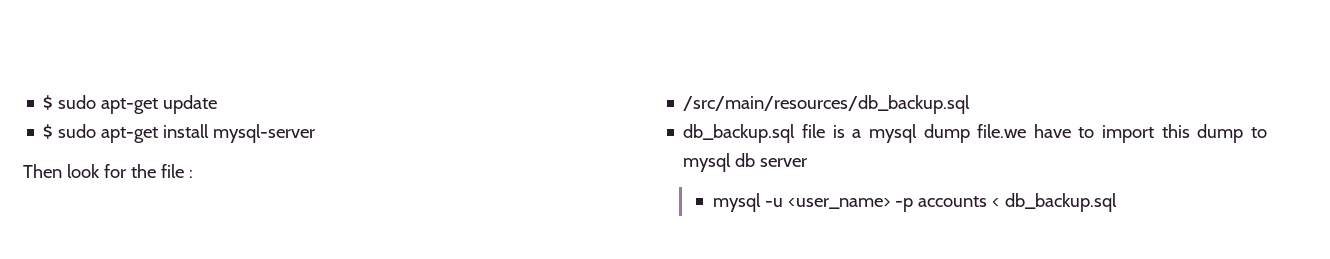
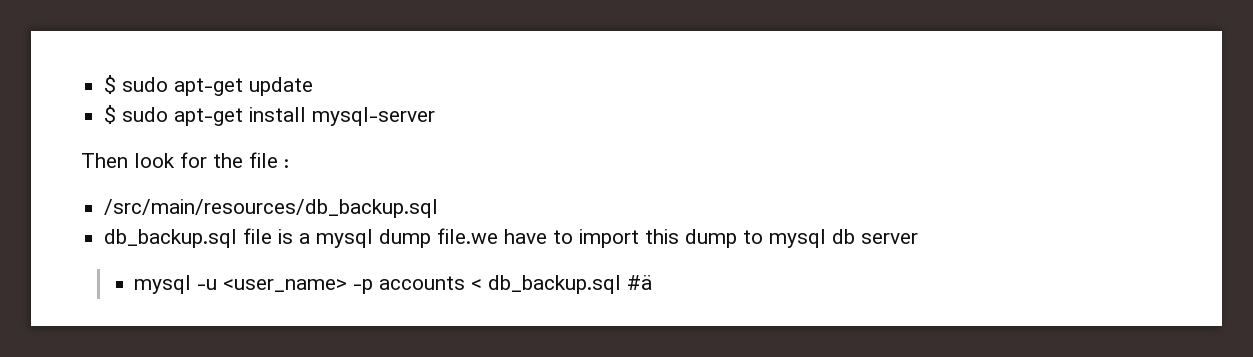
- mysql -u <user_name> -p accounts < db_backup.sql
+ mysql -u <user_name> -p accounts < db_backup.sql #ä

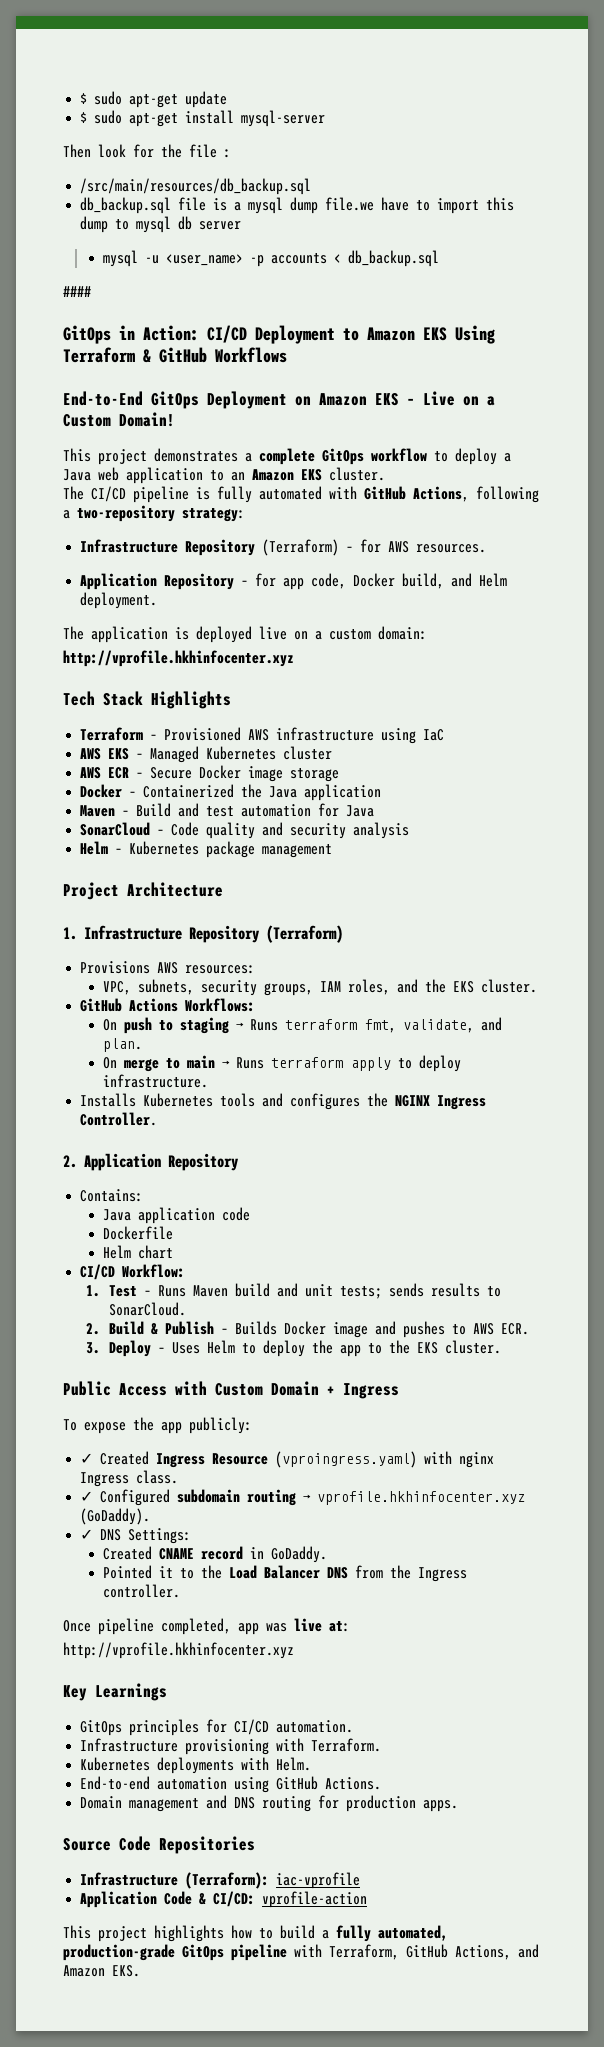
- mysql -u <user_name> -p accounts < db_backup.sql #ä
+ mysql -u <user_name> -p accounts < db_backup.sql
+ ####
+ GitOps in Action: CI/CD Deployment to Amazon EKS Using Terraform & GitHub Workflows
+ End-to-End GitOps Deployment on Amazon EKS – Live on a Custom Domain!
+ This project demonstrates a complete GitOps workflow to deploy a Java web application to an Amazon EKS cluster.
+ The CI/CD pipeline is fully automated with GitHub Actions, following a two-repository strategy:
+ Infrastructure Repository (Terraform) – for AWS resources.
+ Application Repository – for app code, Docker build, and Helm deployment.
+ The application is deployed live on a custom domain:
+ http://vprofile.hkhinfocenter.xyz
+ Tech Stack Highlights
+ Terraform – Provisioned AWS infrastructure using IaC
+ AWS EKS – Managed Kubernetes cluster
+ AWS ECR – Secure Docker image storage
+ Docker – Containerized the Java application
+ Maven – Build and test automation for Java
+ SonarCloud – Code quality and security analysis
+ Helm – Kubernetes package management
+ Project Architecture
+ 1. Infrastructure Repository (Terraform)
+ Provisions AWS resources:
+ VPC, subnets, security groups, IAM roles, and the EKS cluster.
+ GitHub Actions Workflows:
+ On push to staging → Runs terraform fmt, validate, and plan.
+ On merge to main → Runs terraform apply to deploy infrastructure.
+ Installs Kubernetes tools and configures the NGINX Ingress Controller.
+ 2. Application Repository
+ Contains:
+ Java application code
+ Dockerfile
+ Helm chart
+ CI/CD Workflow:
+ 1. Test – Runs Maven build and unit tests; sends results to SonarCloud.
+ 2. Build & Publish – Builds Docker image and pushes to AWS ECR.
+ 3. Deploy – Uses Helm to deploy the app to the EKS cluster.
+ Public Access with Custom Domain + Ingress
+ To expose the app publicly:
+ ✓ Created Ingress Resource (vproingress.yaml) with nginx Ingress class.
+ ✓ Configured subdomain routing → vprofile.hkhinfocenter.xyz (GoDaddy).
+ ✓ DNS Settings:
+ Created CNAME record in GoDaddy.
+ Pointed it to the Load Balancer DNS from the Ingress controller.
+ Once pipeline completed, app was live at:
+ http://vprofile.hkhinfocenter.xyz
+ Key Learnings
+ GitOps principles for CI/CD automation.
+ Infrastructure provisioning with Terraform.
+ Kubernetes deployments with Helm.
+ End-to-end automation using GitHub Actions.
+ Domain management and DNS routing for production apps.
+ Source Code Repositories
+ Infrastructure (Terraform): iac-vprofile
+ Application Code & CI/CD: vprofile-action
+ This project highlights how to build a fully automated, production-grade GitOps pipeline with Terraform, GitHub Actions, and Amazon EKS.

